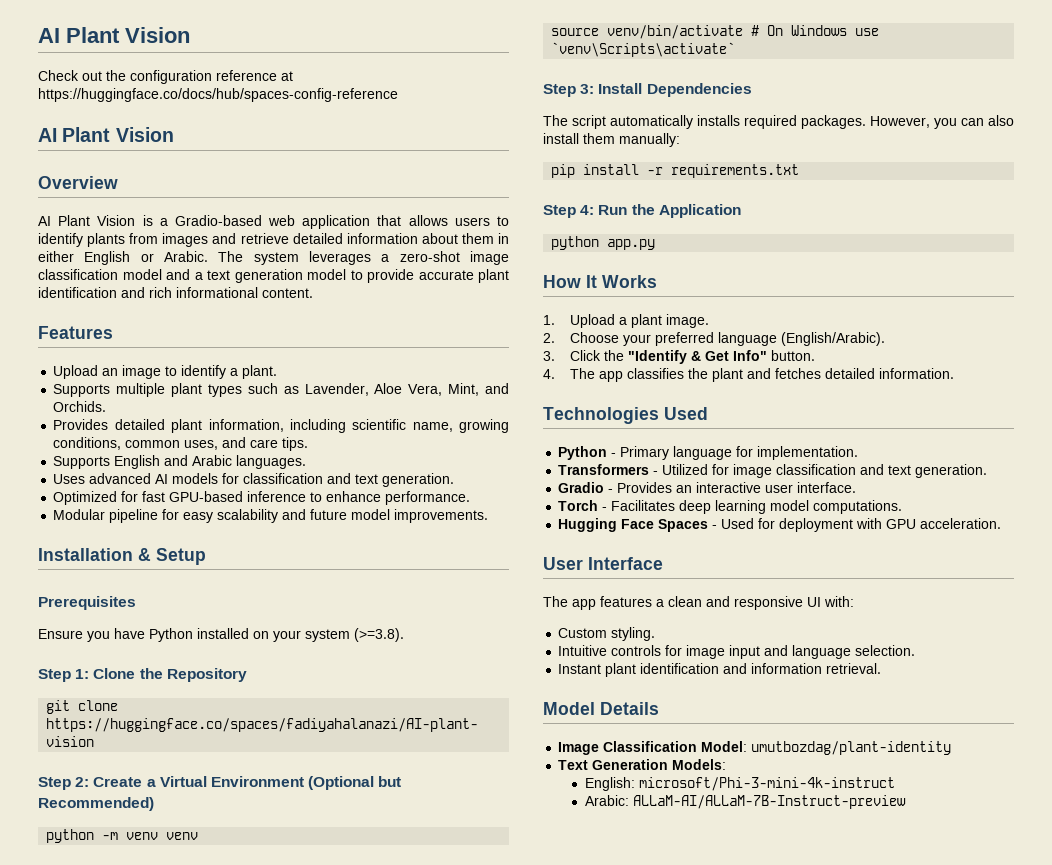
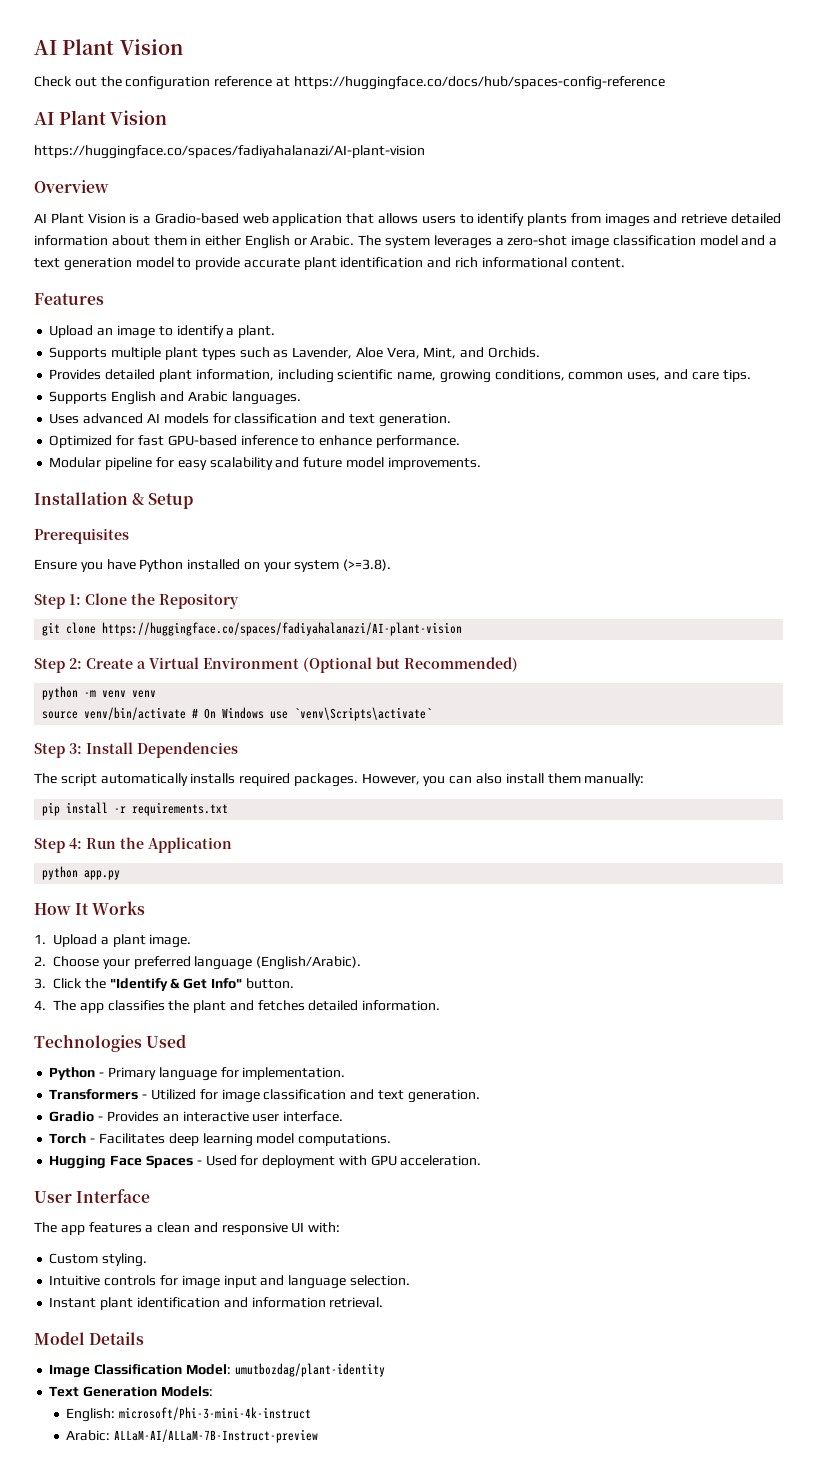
  Check out the configuration reference at https://huggingface.co/docs/hub/spaces-config-reference
  AI Plant Vision
+ https://huggingface.co/spaces/fadiyahalanazi/AI-plant-vision

